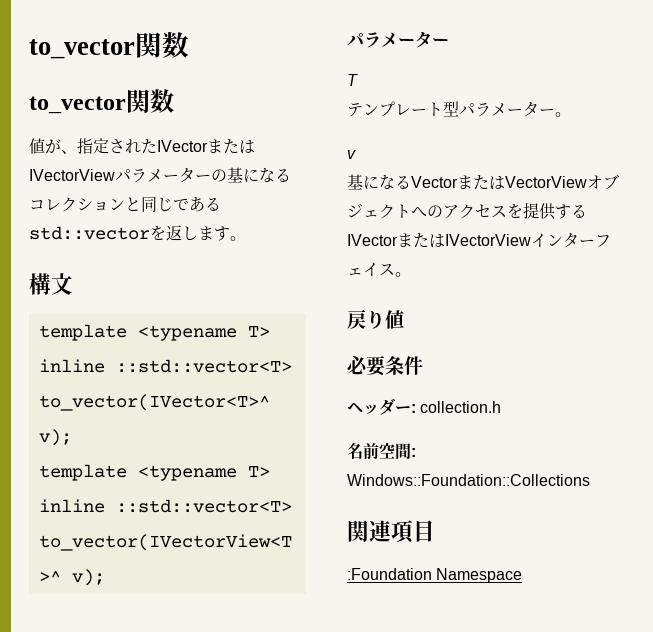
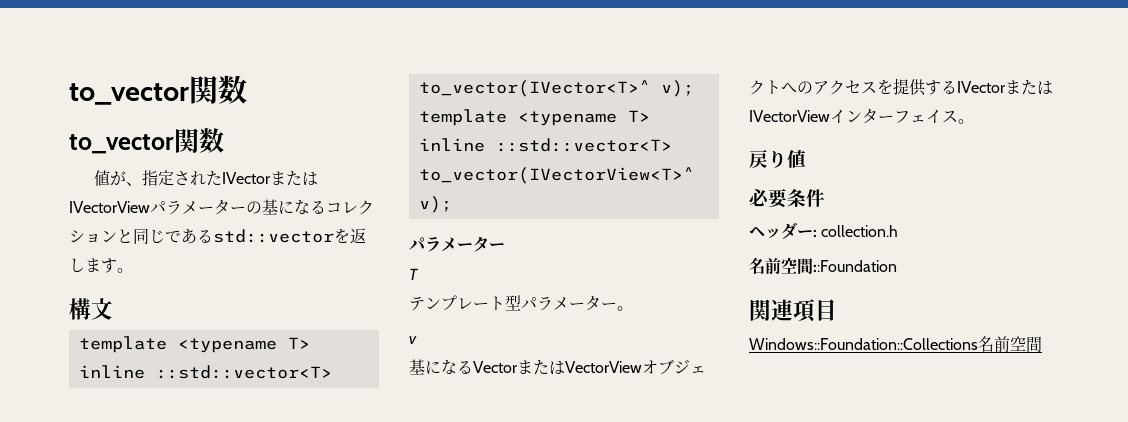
- 名前空間: Windows::Foundation::Collections
+ 名前空間::Foundation
- :Foundation Namespace
+ Windows::Foundation::Collections名前空間

